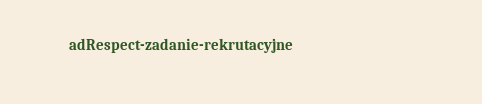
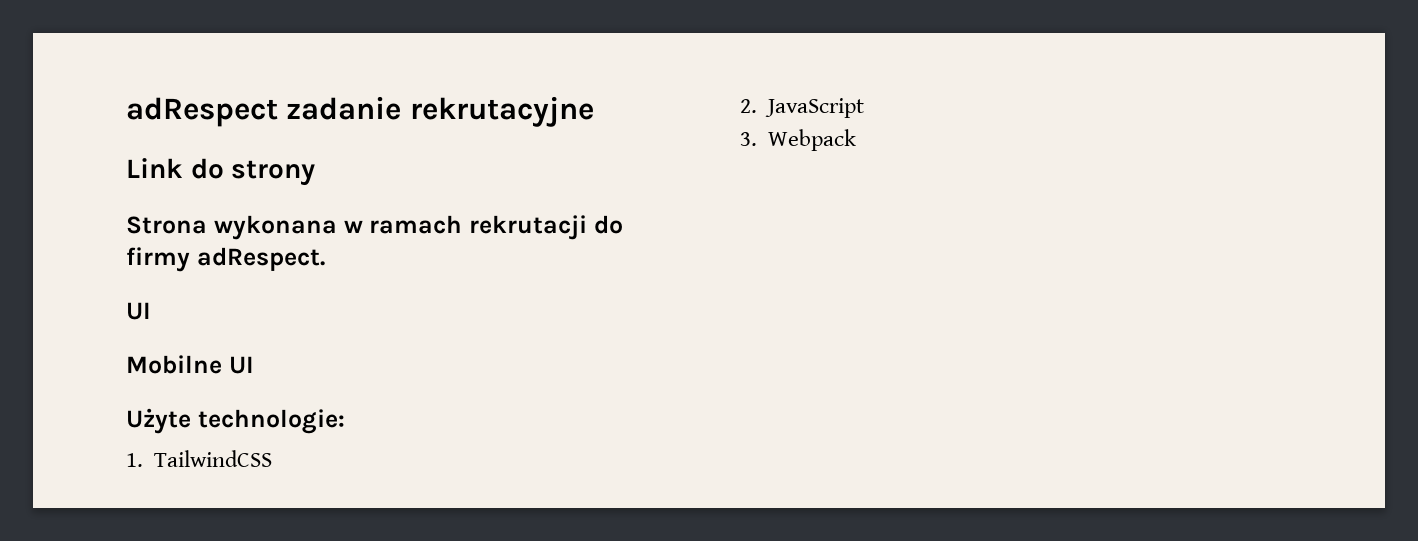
- adRespect-zadanie-rekrutacyjne
+ adRespect zadanie rekrutacyjne
+ Link do strony
+ Strona wykonana w ramach rekrutacji do firmy adRespect.
+ UI
+ Mobilne UI
+ Użyte technologie:
+ 1. TailwindCSS
+ 2. JavaScript
+ 3. Webpack

